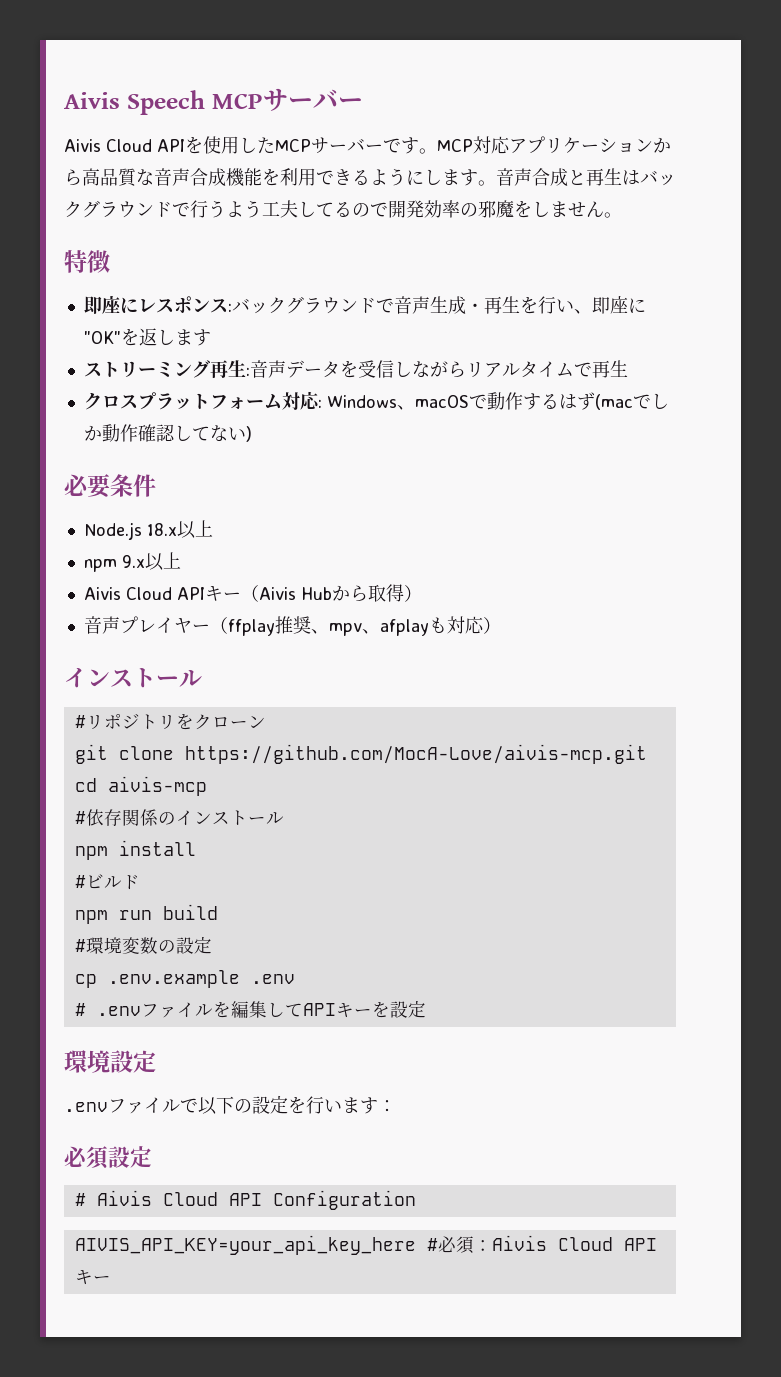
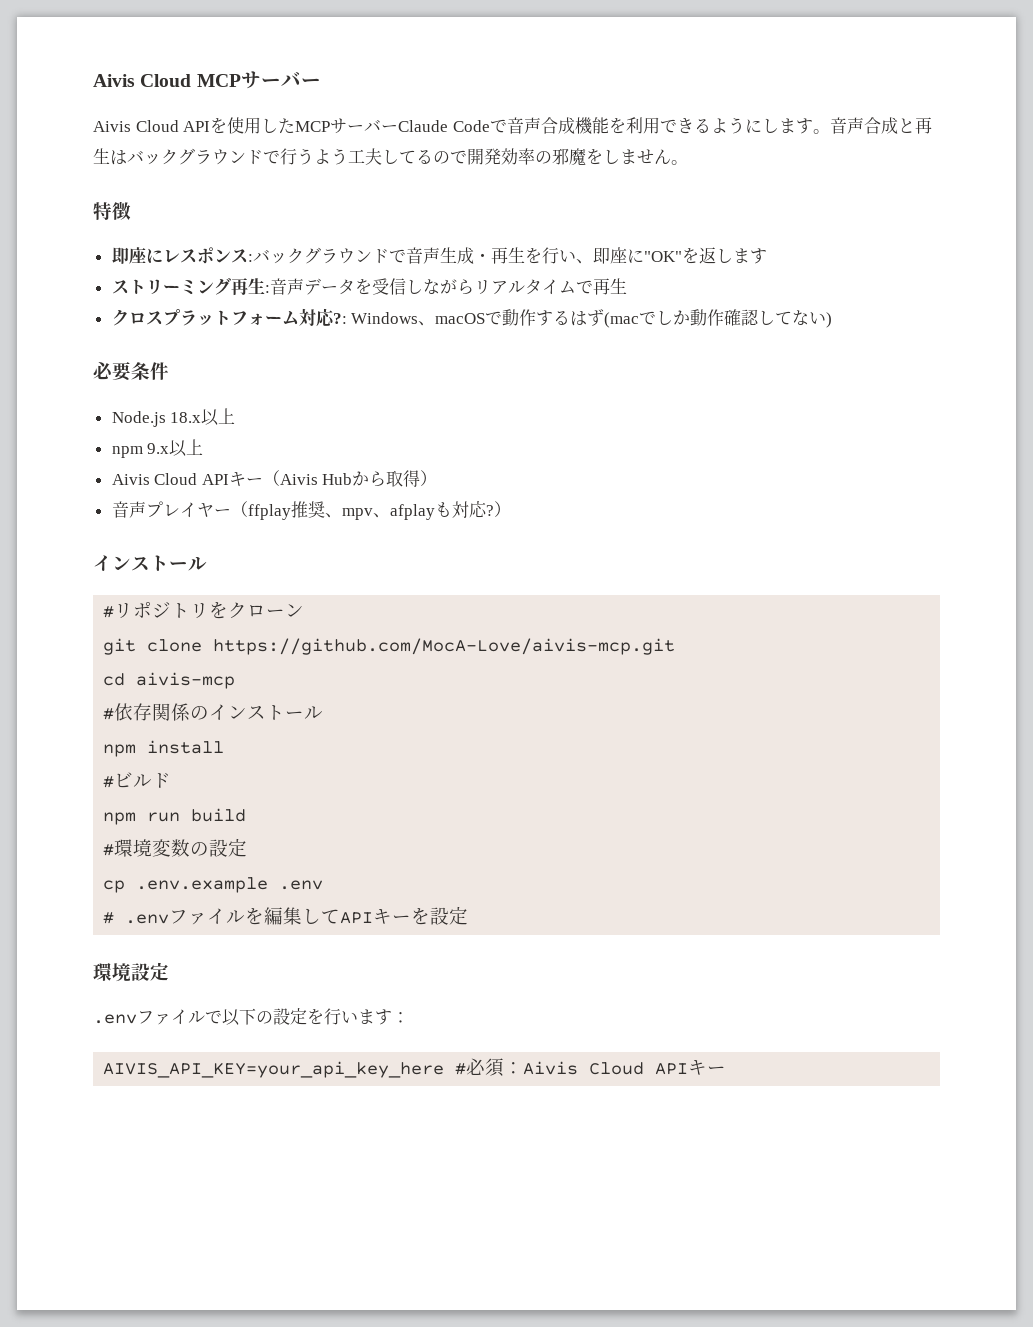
- Aivis Speech MCPサーバー
+ Aivis Cloud MCPサーバー
- Aivis Cloud APIを使用したMCPサーバーです。MCP対応アプリケーションから高品質な音声合成機能を利用できるようにします。
+ Aivis Cloud APIを使用したMCPサーバーClaude Codeで音声合成機能を利用できるようにします。
- クロスプラットフォーム対応: Windows、macOSで動作するはず(macでしか動作確認してない)
+ クロスプラットフォーム対応?: Windows、macOSで動作するはず(macでしか動作確認してない)
- 音声プレイヤー（ffplay推奨、mpv、afplayも対応）
+ 音声プレイヤー（ffplay推奨、mpv、afplayも対応?）
- 必須設定
- # Aivis Cloud API Configuration

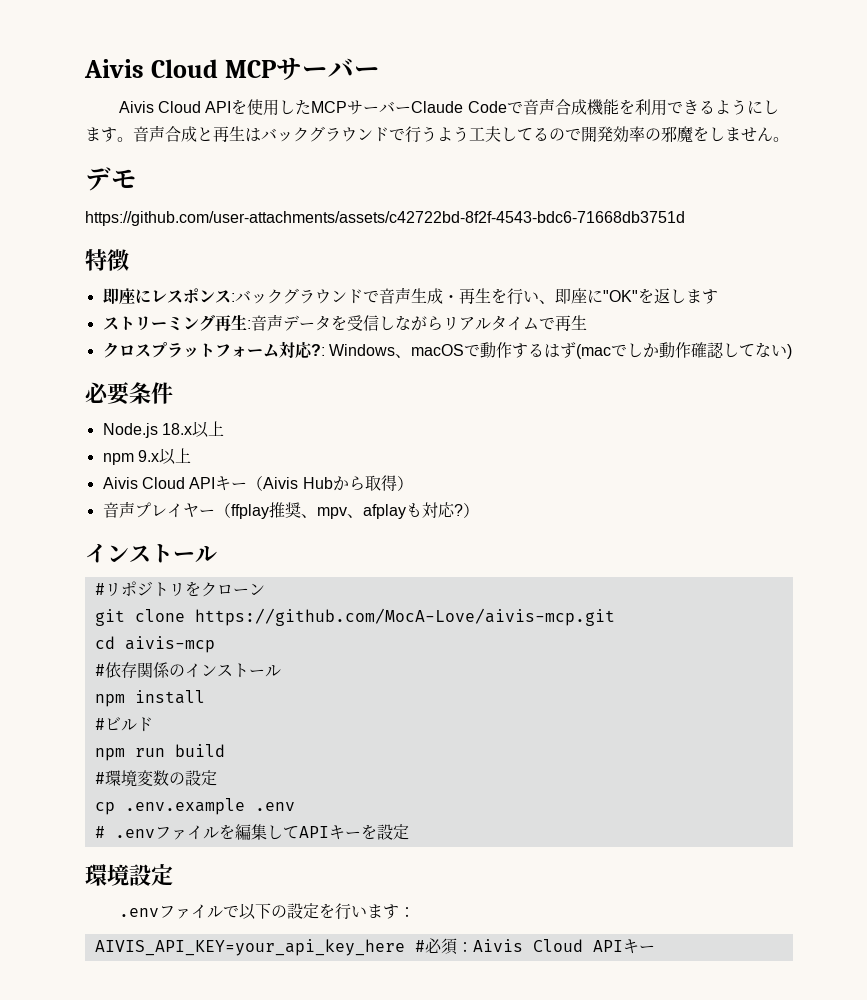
+ デモ
+ https://github.com/user-attachments/assets/c42722bd-8f2f-4543-bdc6-71668db3751d

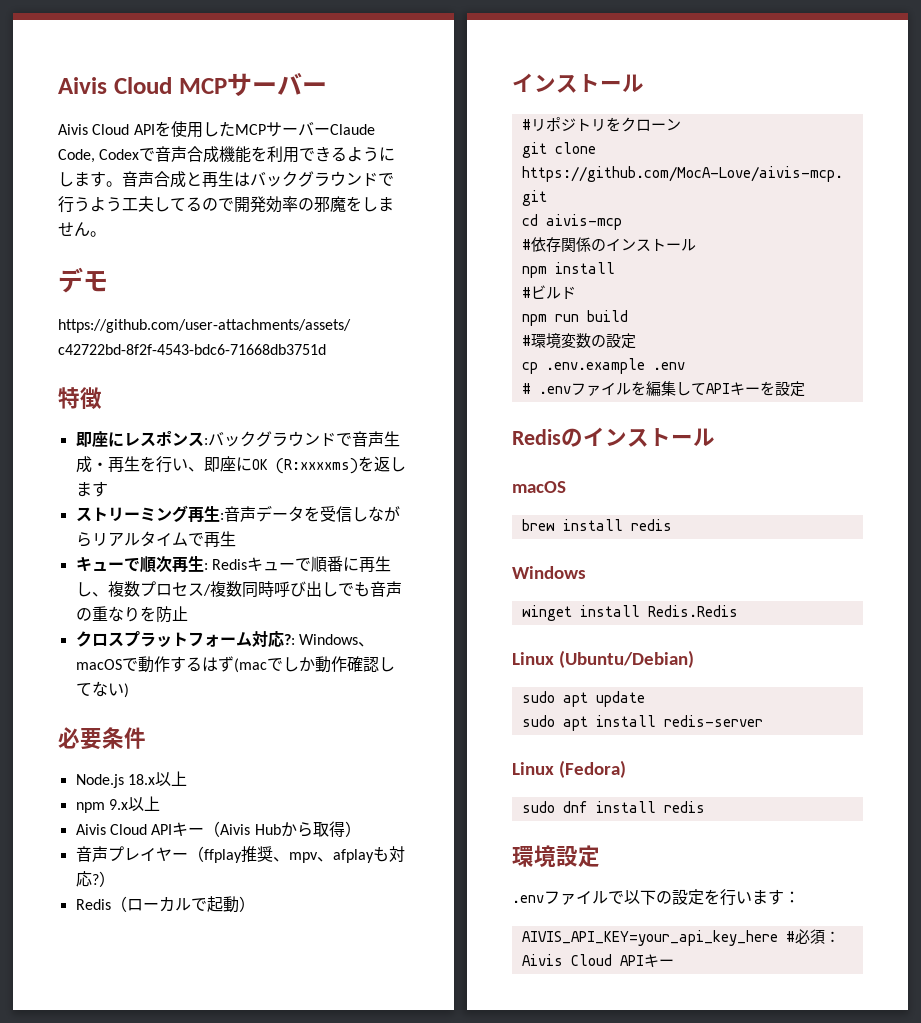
- Aivis Cloud APIを使用したMCPサーバーClaude Codeで音声合成機能を利用できるようにします。
+ Aivis Cloud APIを使用したMCPサーバーClaude Code, Codexで音声合成機能を利用できるようにします。
- 即座にレスポンス:バックグラウンドで音声生成・再生を行い、即座に"OK"を返します
+ 即座にレスポンス:バックグラウンドで音声生成・再生を行い、即座にOK (R:xxxxms)を返します
+ キューで順次再生: Redisキューで順番に再生し、複数プロセス/複数同時呼び出しでも音声の重なりを防止
+ Redis（ローカルで起動）
+ Redisのインストール
+ macOS
+ brew install redis
+ Windows
+ winget install Redis.Redis
+ Linux (Ubuntu/Debian)
+ sudo apt update
+ sudo apt install redis-server
+ Linux (Fedora)
+ sudo dnf install redis

